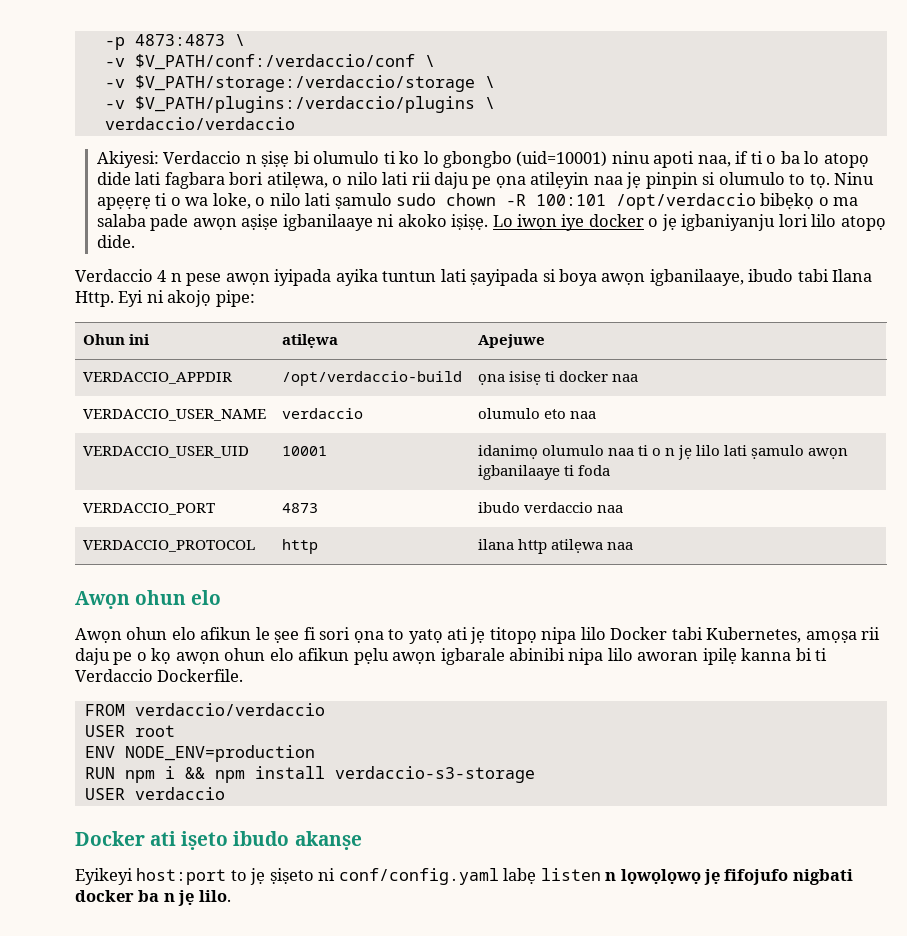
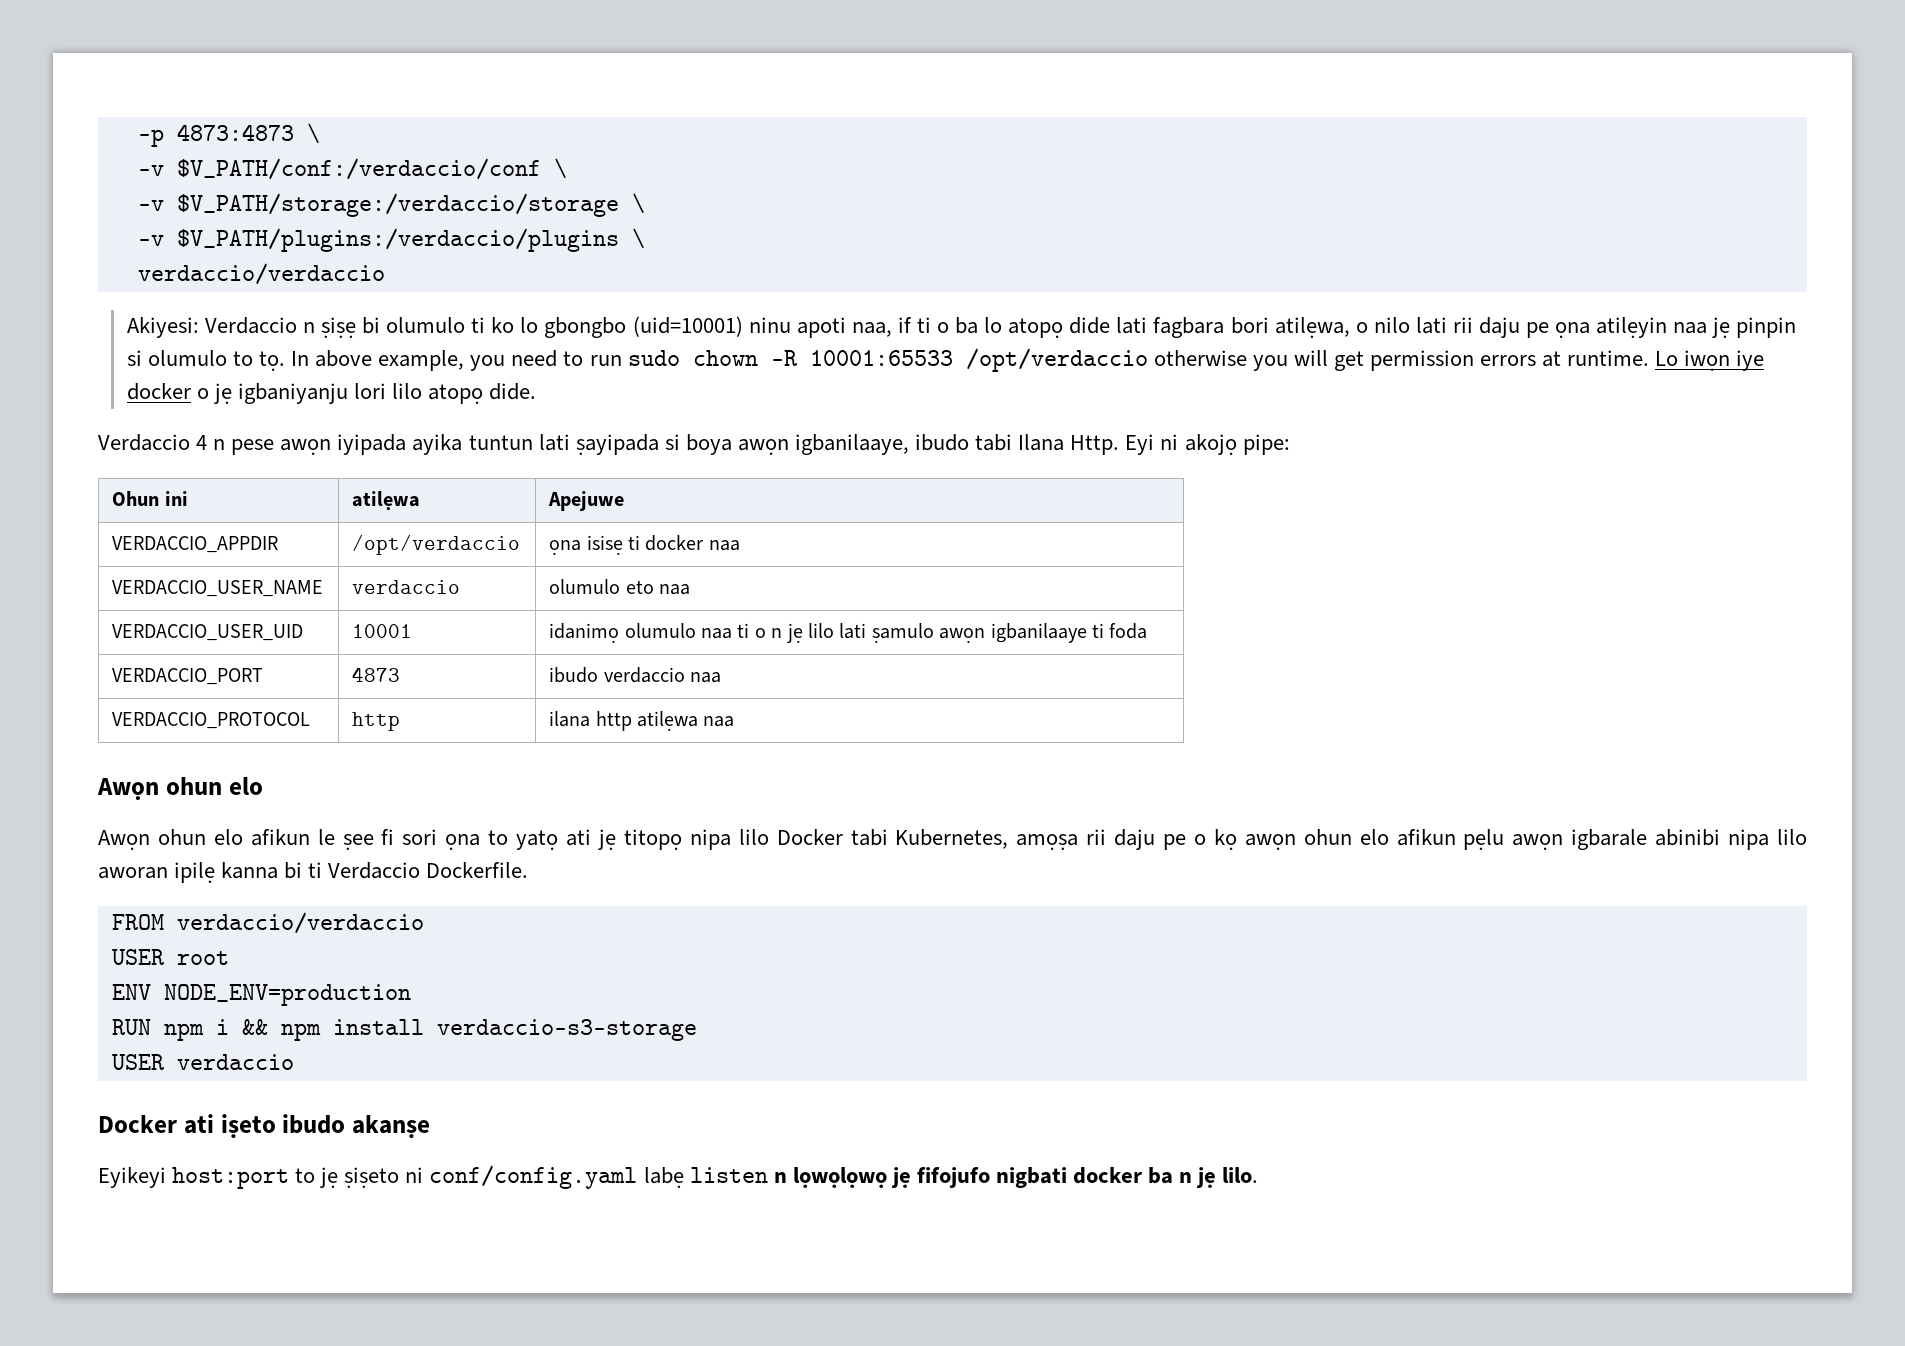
- Ninu apẹẹrẹ ti o wa loke, o nilo lati ṣamulo sudo chown -R 100:101 /opt/verdaccio bibẹkọ o ma salaba pade awọn aṣiṣe igbanilaaye ni akoko iṣiṣẹ.
+ In above example, you need to run sudo chown -R 10001:65533 /opt/verdaccio otherwise you will get permission errors at runtime.
- VERDACCIO_APPDIR | /opt/verdaccio-build | ọna isisẹ ti docker naa
+ VERDACCIO_APPDIR | /opt/verdaccio | ọna isisẹ ti docker naa

